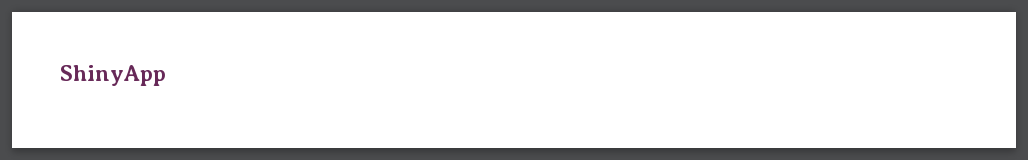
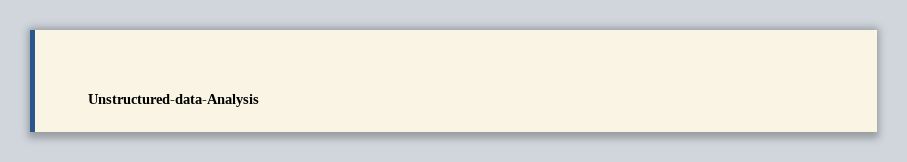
- ShinyApp
+ Unstructured-data-Analysis

